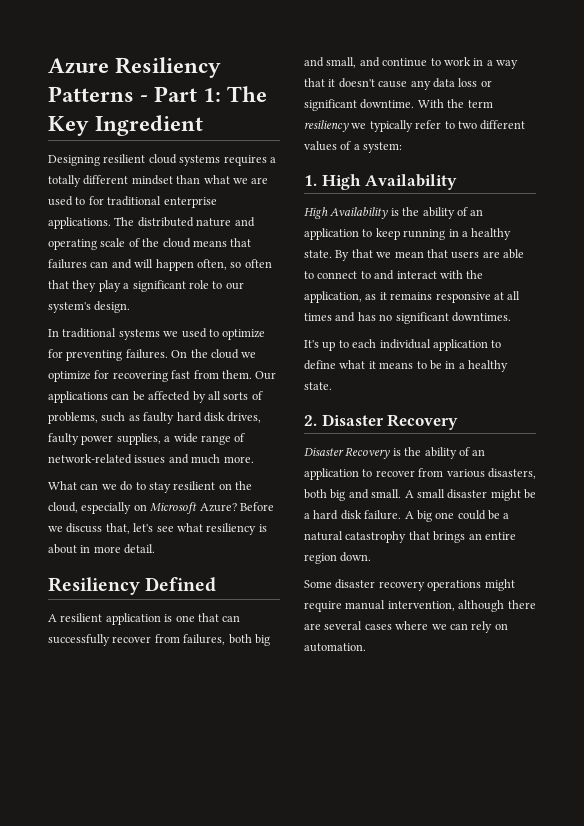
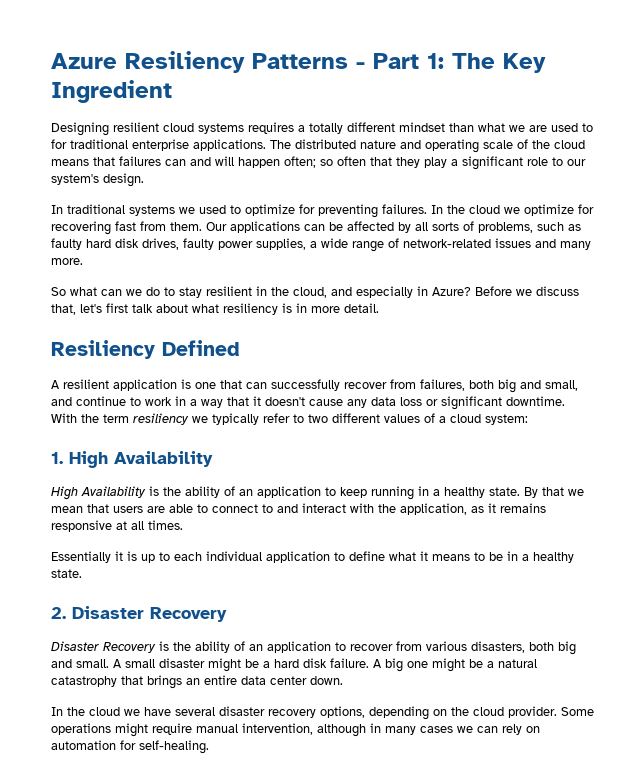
- The distributed nature and operating scale of the cloud means that failures can and will happen often, so often that they play a significant role to our system's design.
+ The distributed nature and operating scale of the cloud means that failures can and will happen often; so often that they play a significant role to our system's design.
- On the cloud we optimize for recovering fast from them.
+ In the cloud we optimize for recovering fast from them.
- Our applications can be affected by all sorts of problems, such as faulty hard disk drives, faulty power supplies, a wide range of network-related issues and much more.
+ Our applications can be affected by all sorts of problems, such as faulty hard disk drives, faulty power supplies, a wide range of network-related issues and many more.
- What can we do to stay resilient on the cloud, especially on Microsoft Azure?
+ So what can we do to stay resilient in the cloud, and especially in Azure?
- Before we discuss that, let's see what resiliency is about in more detail.
+ Before we discuss that, let's first talk about what resiliency is in more detail.
- With the term resiliency we typically refer to two different values of a system:
+ With the term resiliency we typically refer to two different values of a cloud system:
- By that we mean that users are able to connect to and interact with the application, as it remains responsive at all times and has no significant downtimes.
- It's up to each individual application to define what it means to be in a healthy state.
+ By that we mean that users are able to connect to and interact with the application, as it remains responsive at all times.
+ Essentially it is up to each individual application to define what it means to be in a healthy state.
- A big one could be a natural catastrophy that brings an entire region down.
+ A big one might be a natural catastrophy that brings an entire data center down.
- Some disaster recovery operations might require manual intervention, although there are several cases where we can rely on automation.
+ In the cloud we have several disaster recovery options, depending on the cloud provider. Some operations might require manual intervention, although in many cases we can rely on automation for self-healing.

